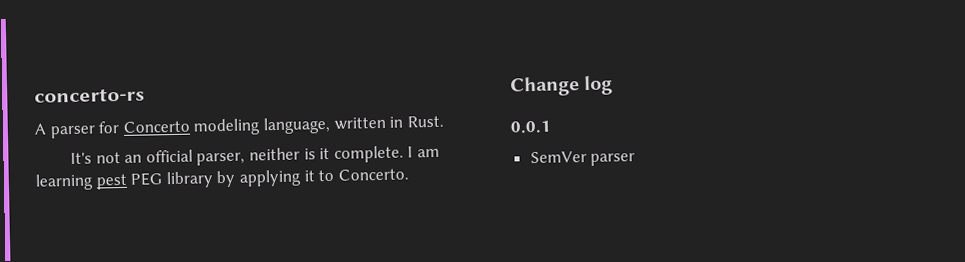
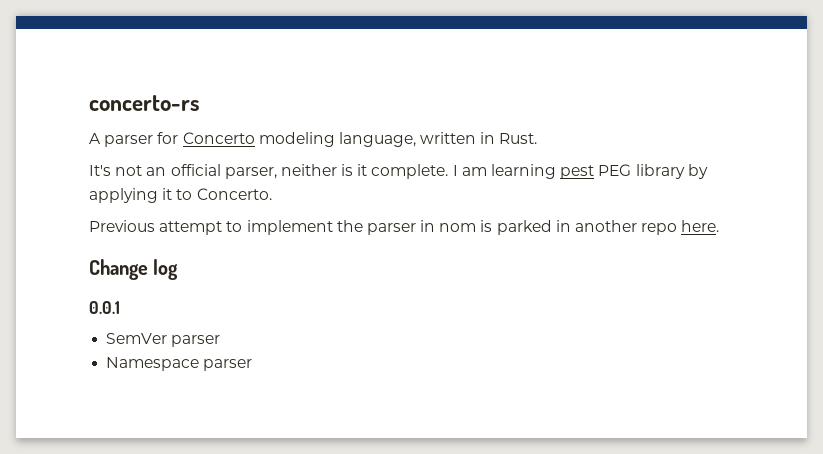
+ Previous attempt to implement the parser in nom is parked in another repo here.
+ Namespace parser

